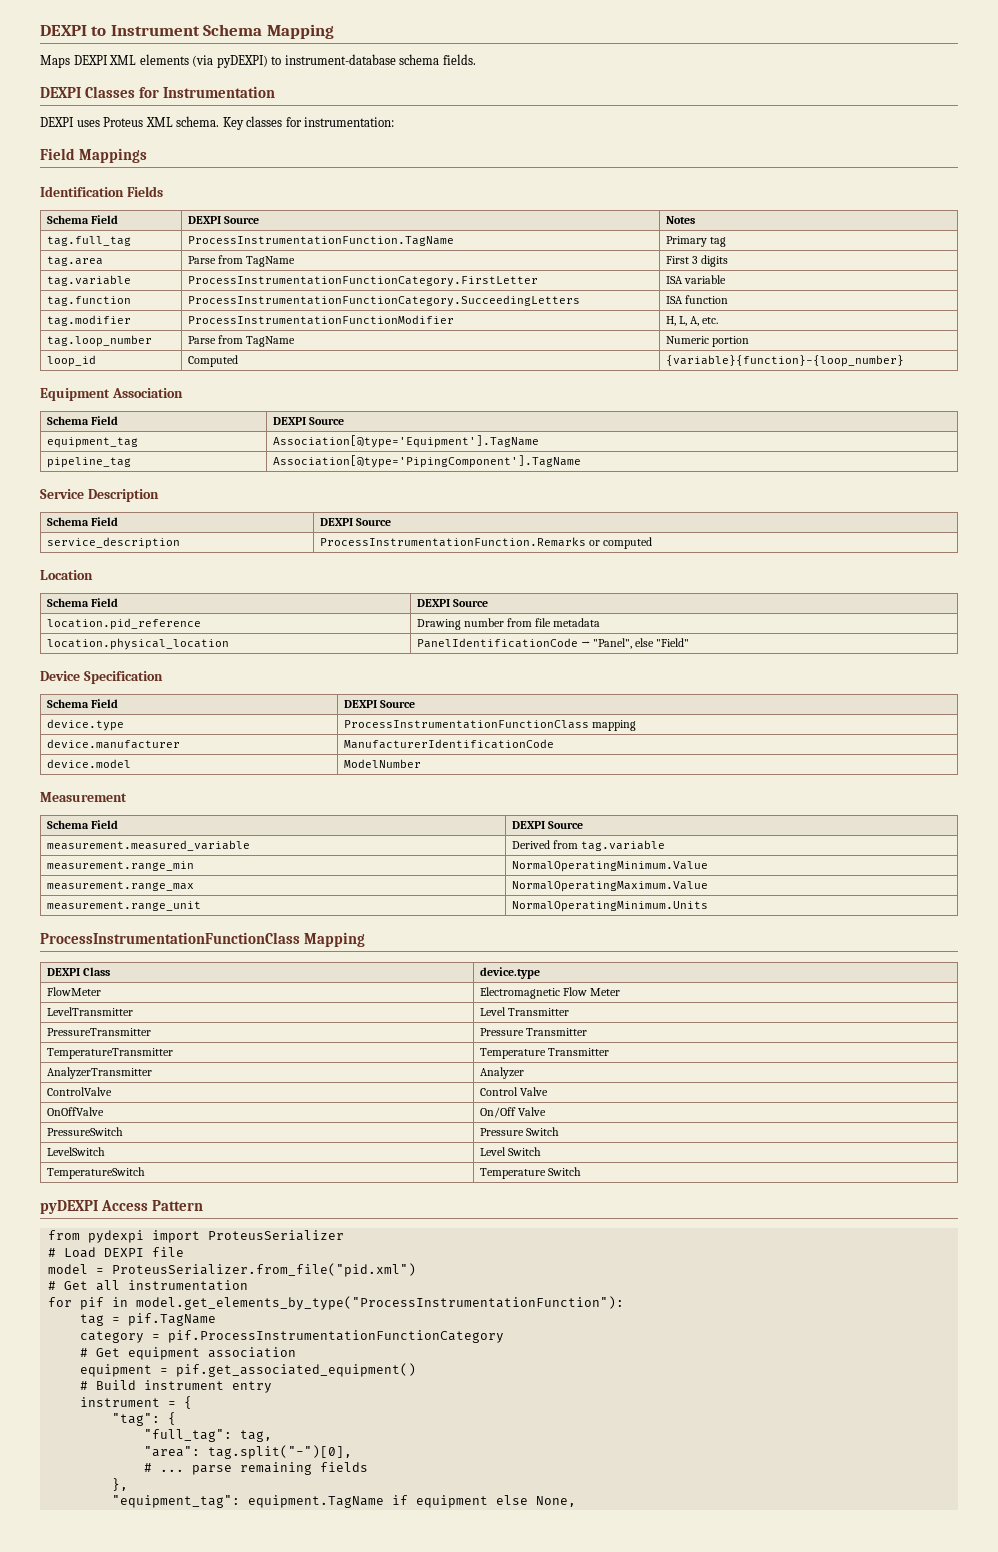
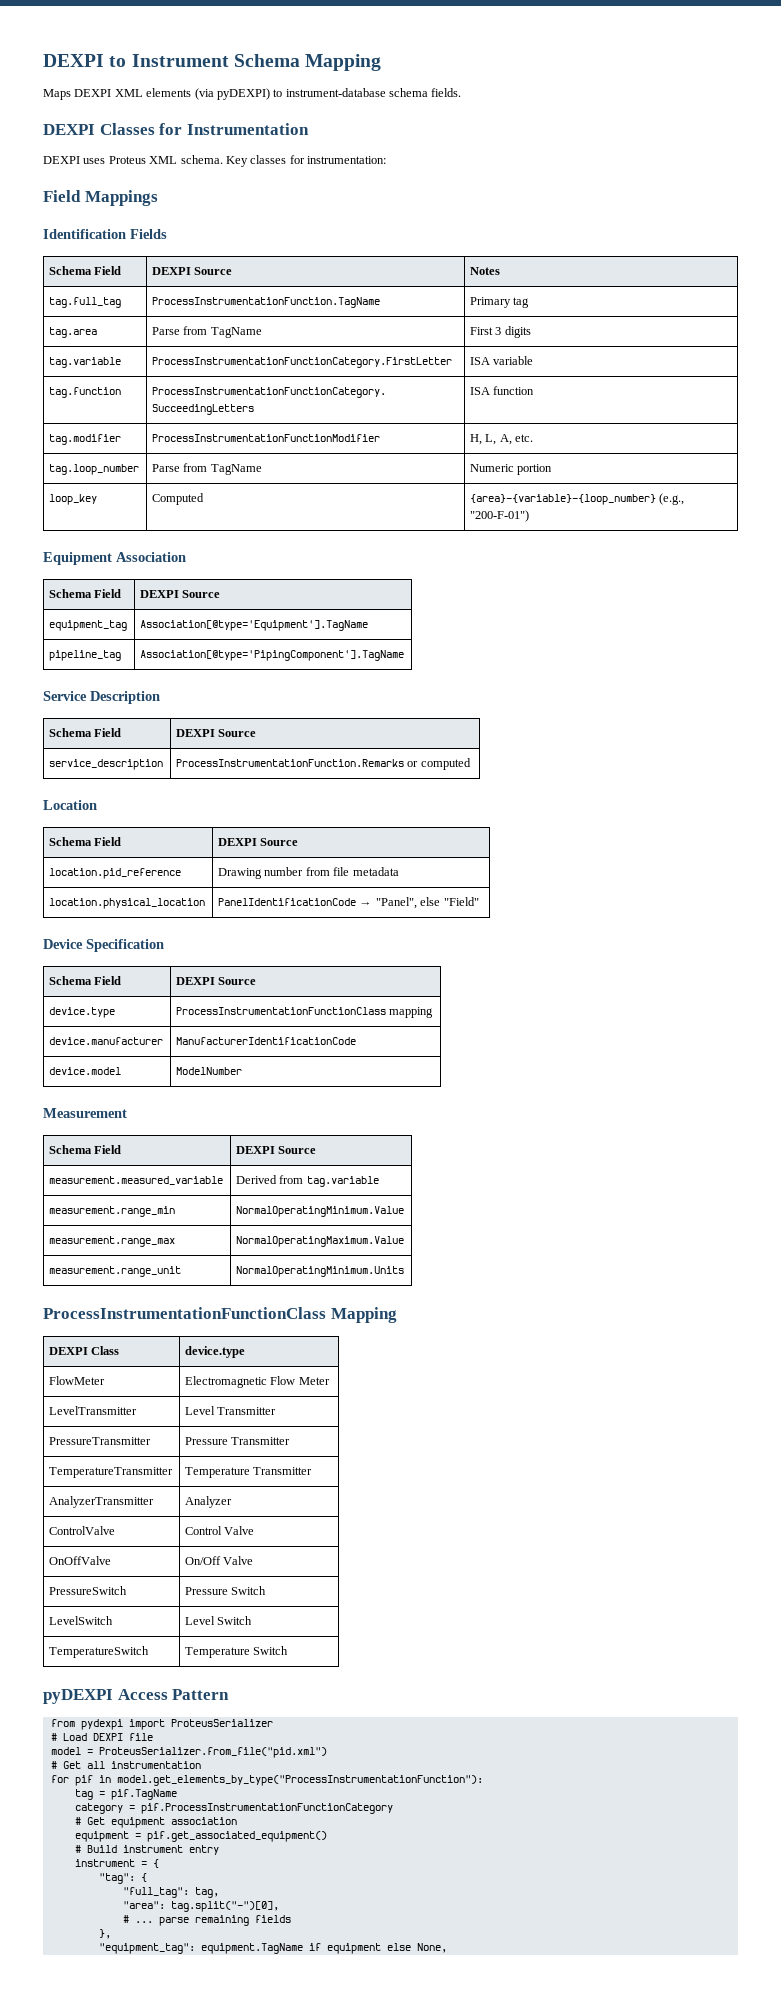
- loop_id | Computed | {variable}{function}-{loop_number}
+ loop_key | Computed | {area}-{variable}-{loop_number} (e.g., "200-F-01")

